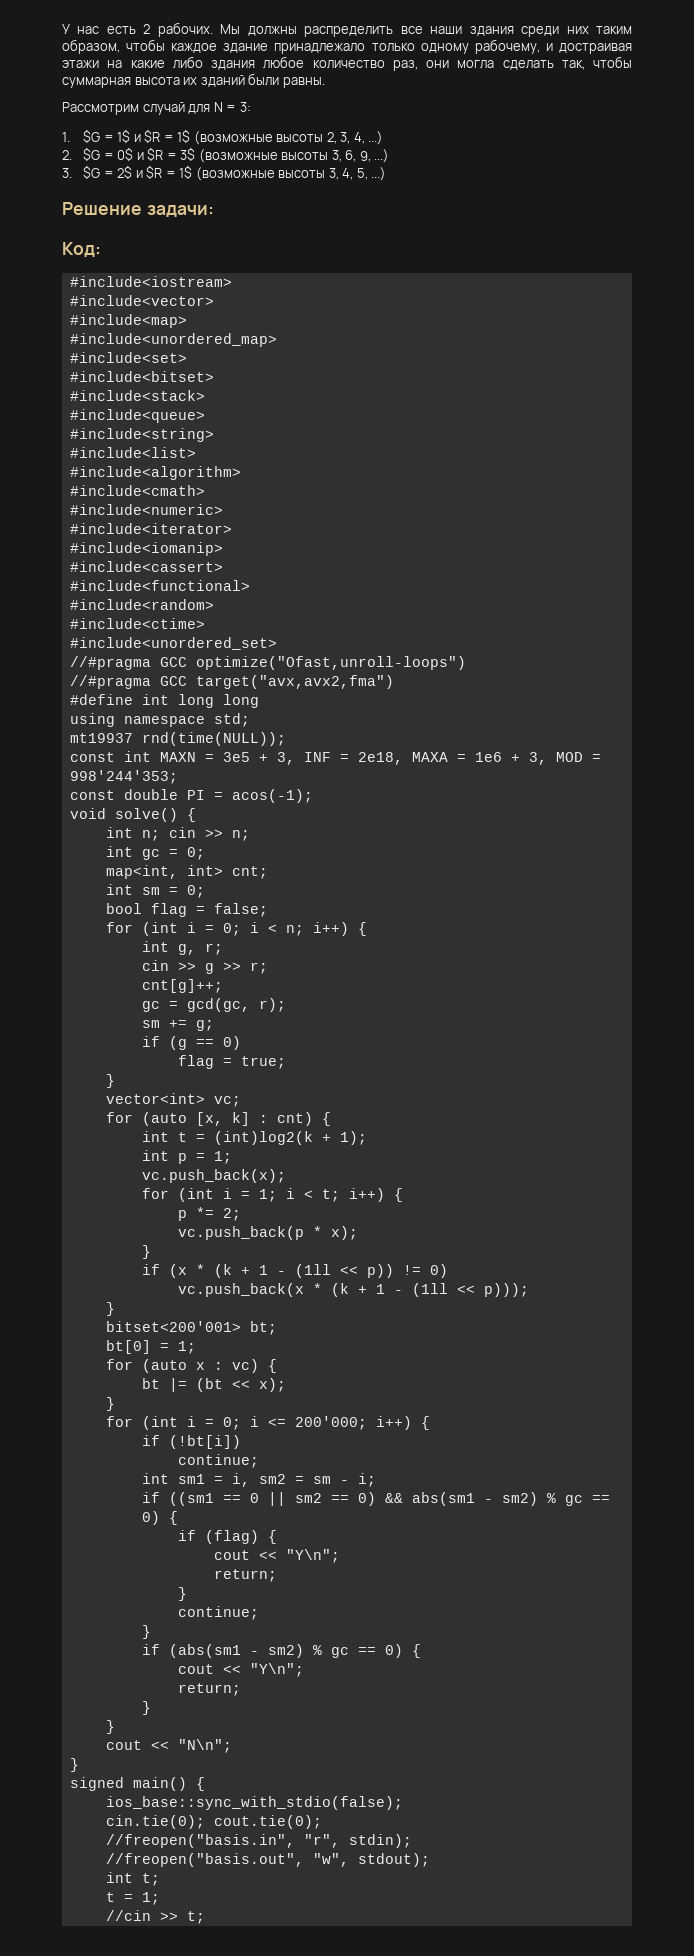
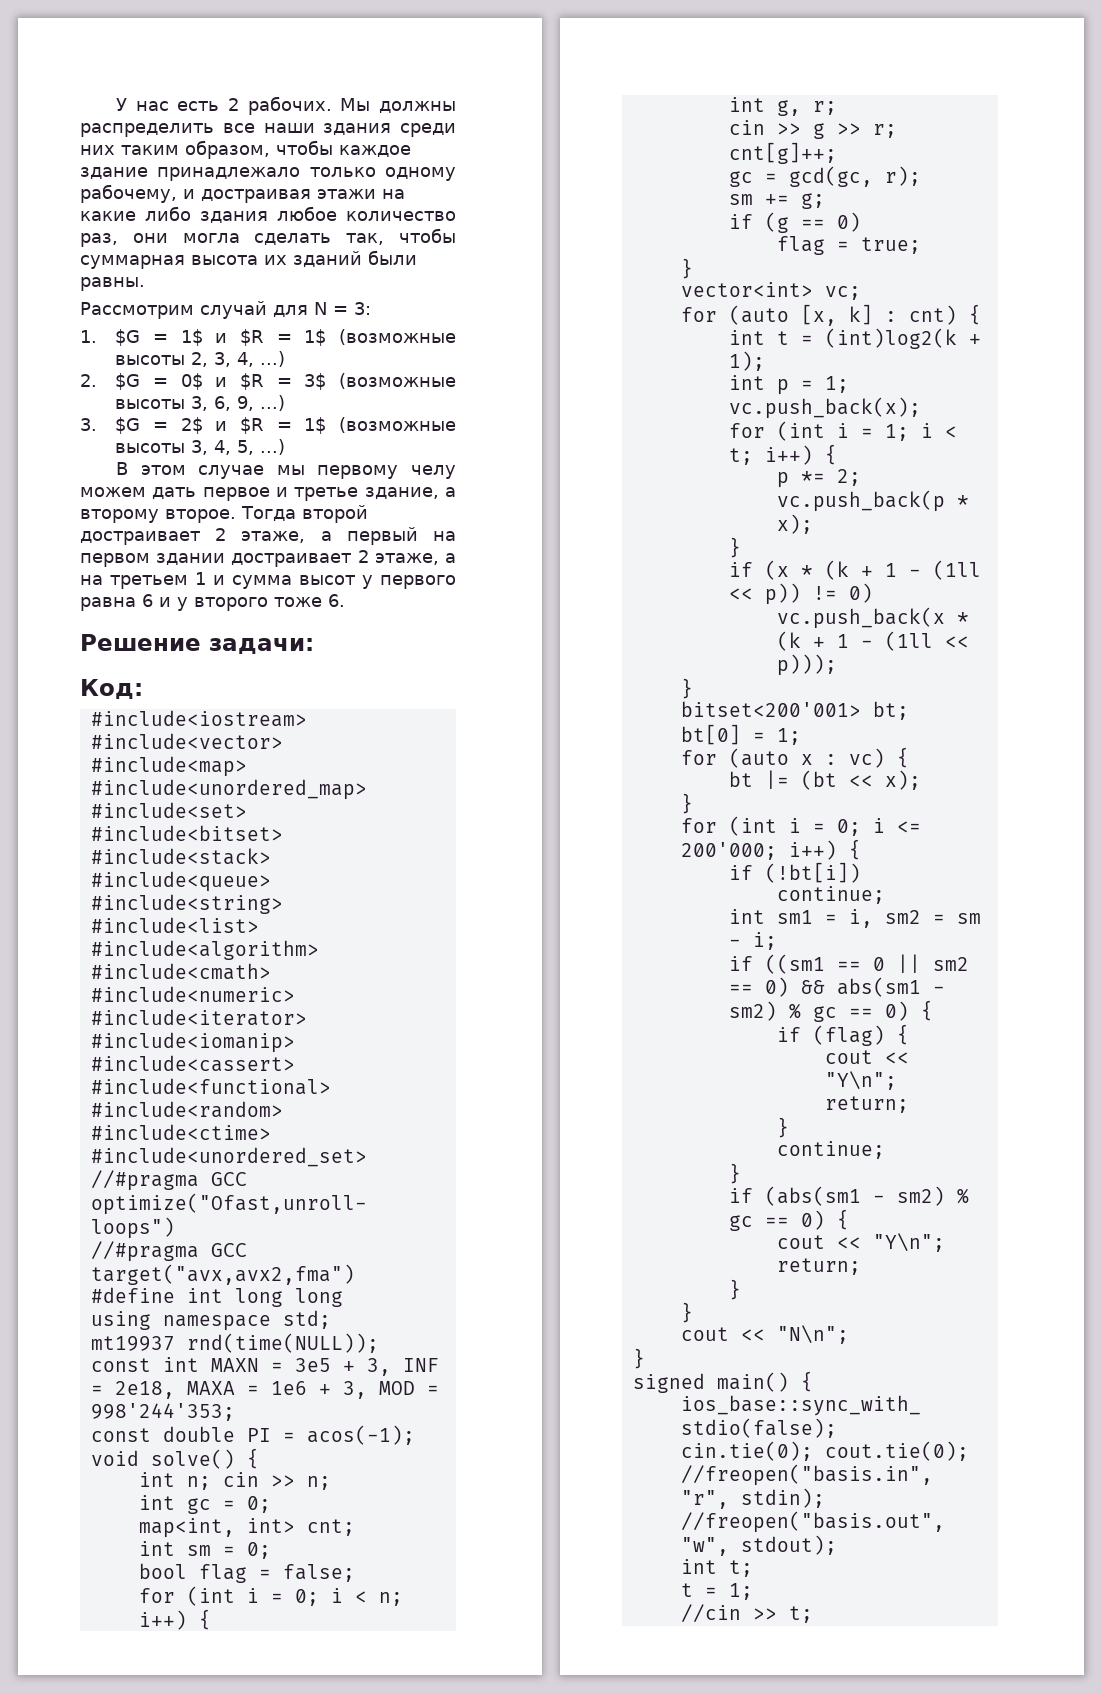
+ В этом случае мы первому челу можем дать первое и третье здание, а второму второе. Тогда второй достраивает 2 этаже, а первый на первом здании достраивает 2 этаже, а на третьем 1 и сумма высот у первого равна 6 и у второго тоже 6.

